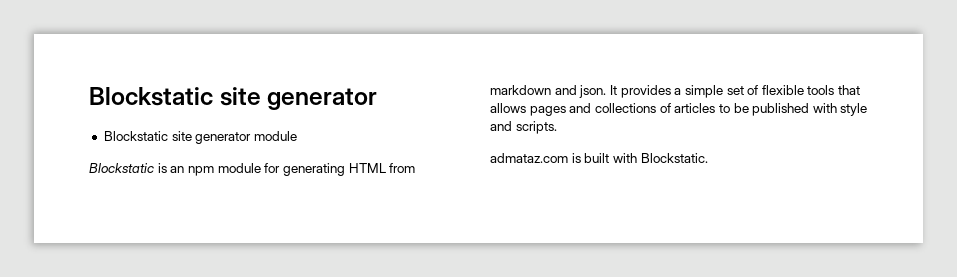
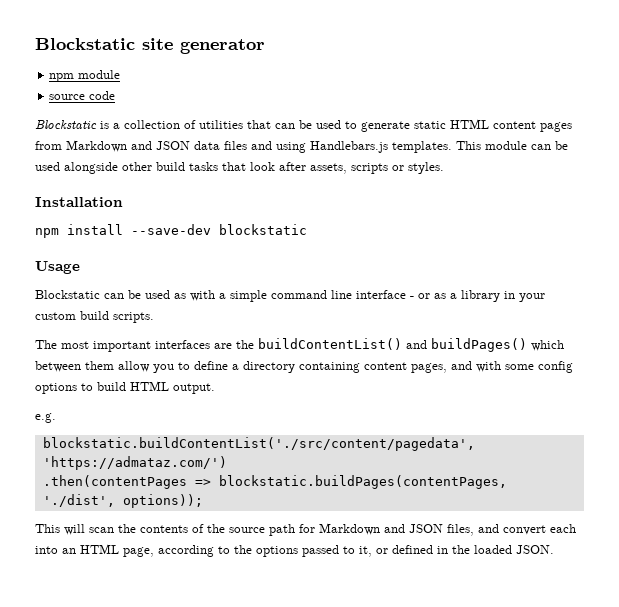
- Blockstatic site generator module
+ npm module
+ source code
- Blockstatic is an npm module for generating HTML from markdown and json. It provides a simple set of flexible tools that allows pages and collections of articles to be published with style and scripts.
- admataz.com is built with Blockstatic.
+ Blockstatic is a collection of utilities that can be used to generate static HTML content pages from Markdown and JSON data files and using Handlebars.js templates. This module can be used alongside other build tasks that look after assets, scripts or styles.
+ Installation
+ npm install --save-dev blockstatic
+ Usage
+ Blockstatic can be used as with a simple command line interface - or as a library in your custom build scripts.
+ The most important interfaces are the buildContentList() and buildPages() which between them allow you to define a directory containing content pages, and with some config options to build HTML output.
+ e.g.
+ blockstatic.buildContentList('./src/content/pagedata', 'https://admataz.com/')
+ .then(contentPages => blockstatic.buildPages(contentPages, './dist', options));
+ This will scan the contents of the source path for Markdown and JSON files, and convert each into an HTML page, according to the options passed to it, or defined in the loaded JSON.

